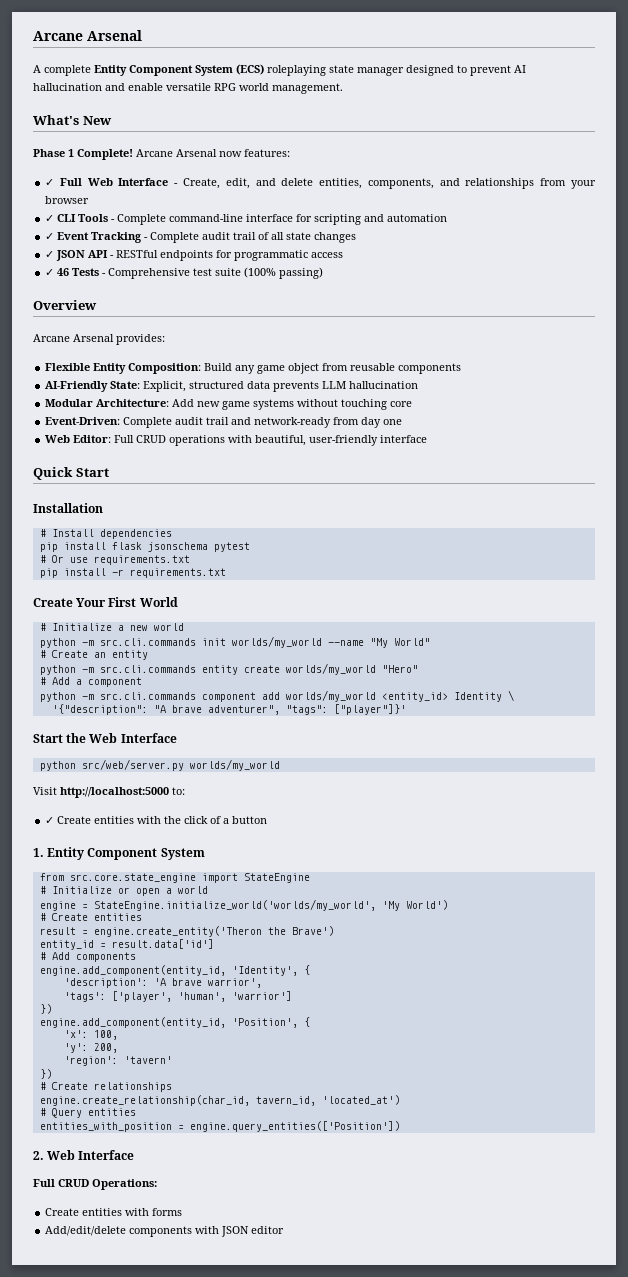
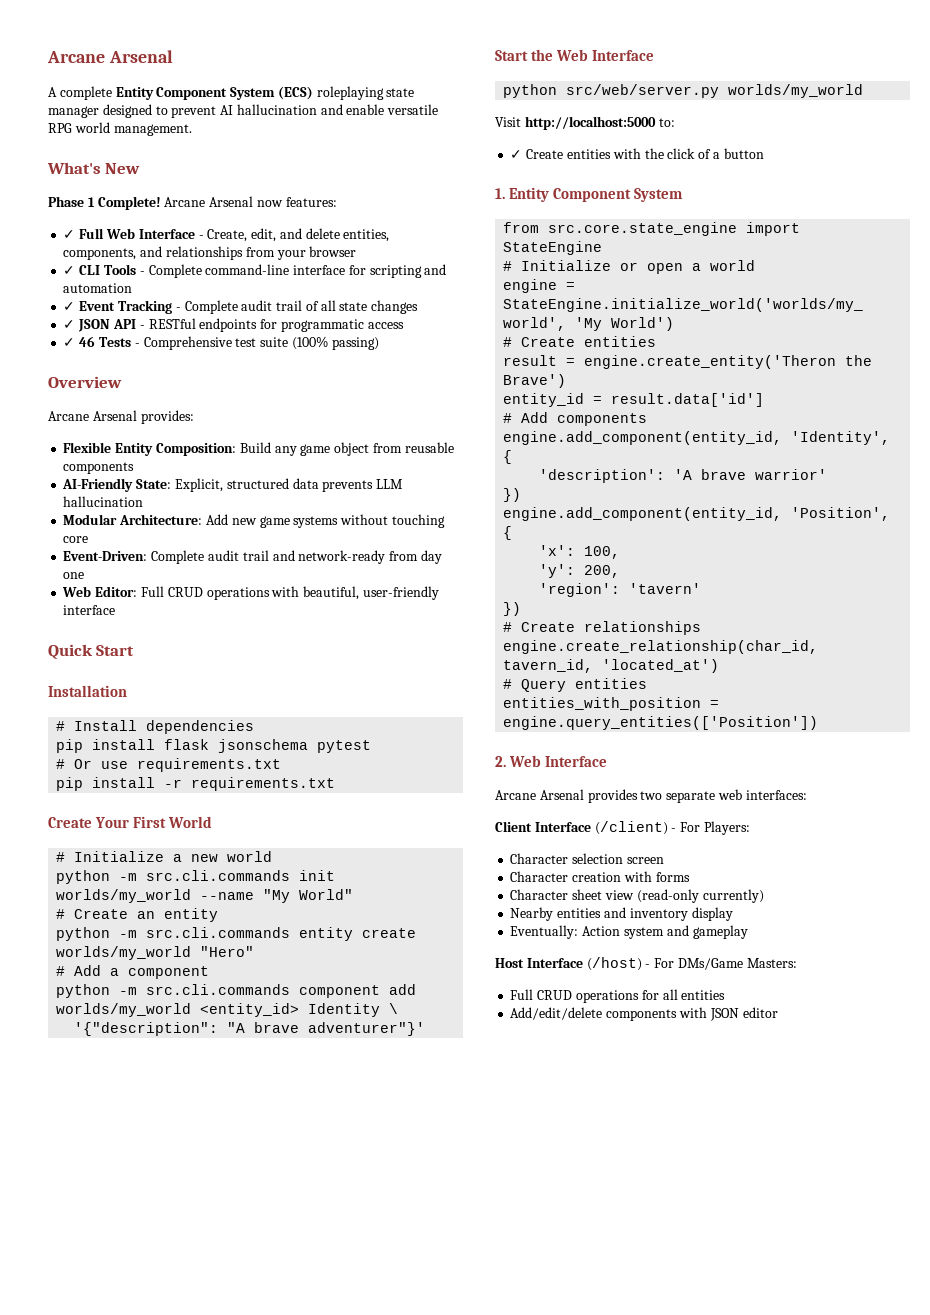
- '{"description": "A brave adventurer", "tags": ["player"]}'
+ '{"description": "A brave adventurer"}'
- 'description': 'A brave warrior',
- 'tags': ['player', 'human', 'warrior']
+ 'description': 'A brave warrior'
- Full CRUD Operations:
- Create entities with forms
+ Arcane Arsenal provides two separate web interfaces:
+ Client Interface (/client) - For Players:
+ Character selection screen
+ Character creation with forms
+ Character sheet view (read-only currently)
+ Nearby entities and inventory display
+ Eventually: Action system and gameplay
+ Host Interface (/host) - For DMs/Game Masters:
+ Full CRUD operations for all entities

